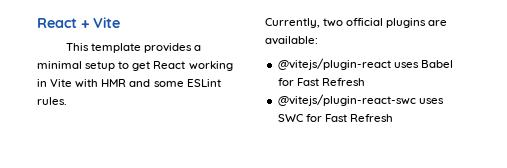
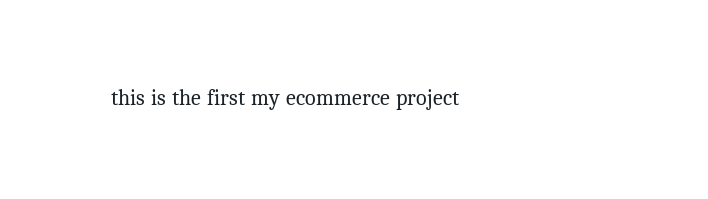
- React + Vite
- This template provides a minimal setup to get React working in Vite with HMR and some ESLint rules.
- Currently, two official plugins are available:
- @vitejs/plugin-react uses Babel for Fast Refresh
- @vitejs/plugin-react-swc uses SWC for Fast Refresh
+ this is the first my ecommerce project

